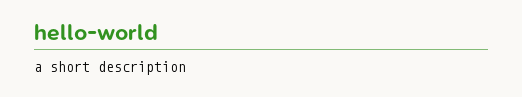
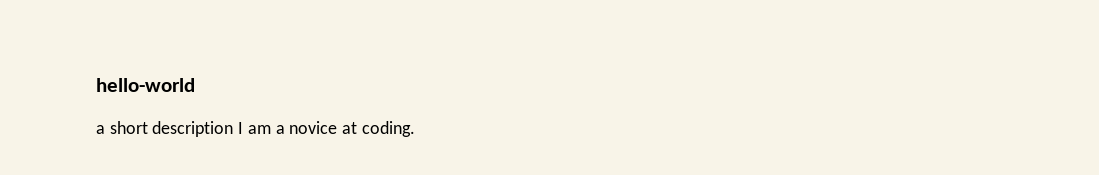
- a short description
+ a short description I am a novice at coding.

